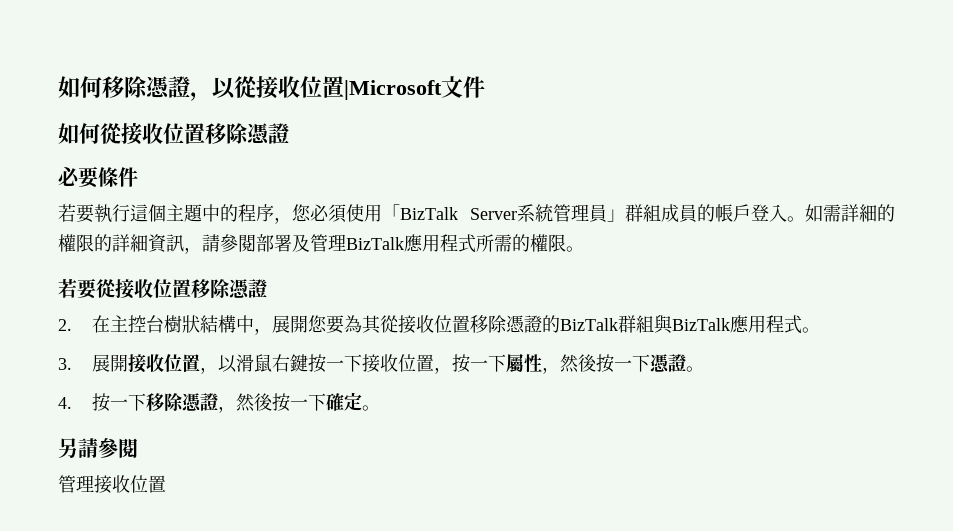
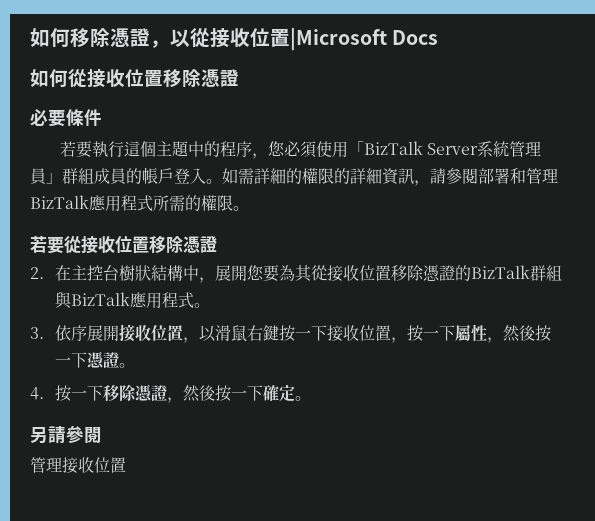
- 如何移除憑證，以從接收位置|Microsoft文件
+ 如何移除憑證，以從接收位置|Microsoft Docs
- 如需詳細的權限的詳細資訊，請參閱部署及管理BizTalk應用程式所需的權限。
+ 如需詳細的權限的詳細資訊，請參閱部署和管理BizTalk應用程式所需的權限。
- 3.展開接收位置，以滑鼠右鍵按一下接收位置，按一下屬性，然後按一下憑證。
+ 3.依序展開接收位置，以滑鼠右鍵按一下接收位置，按一下屬性，然後按一下憑證。

